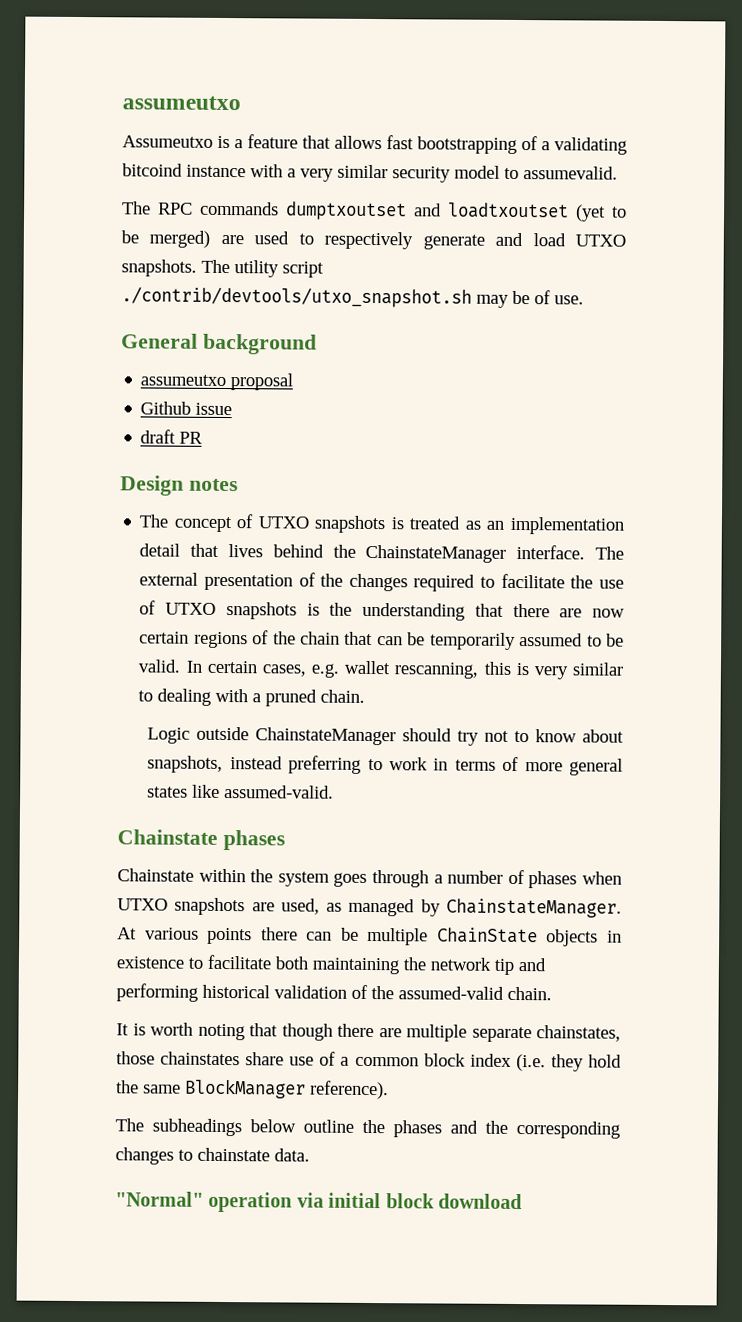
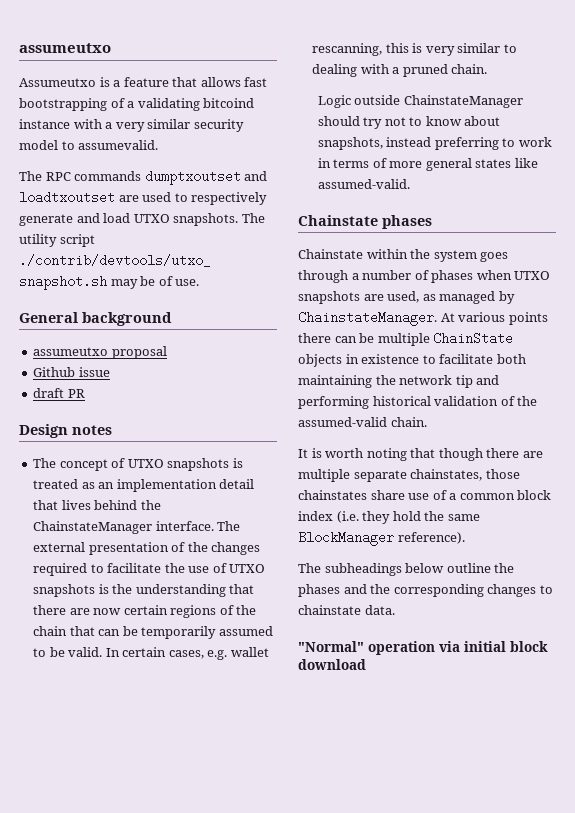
- The RPC commands dumptxoutset and loadtxoutset (yet to be merged) are used to respectively generate and load UTXO snapshots.
+ The RPC commands dumptxoutset and loadtxoutset are used to respectively generate and load UTXO snapshots.

